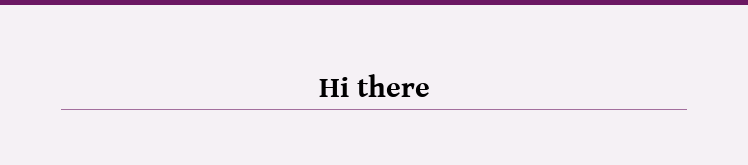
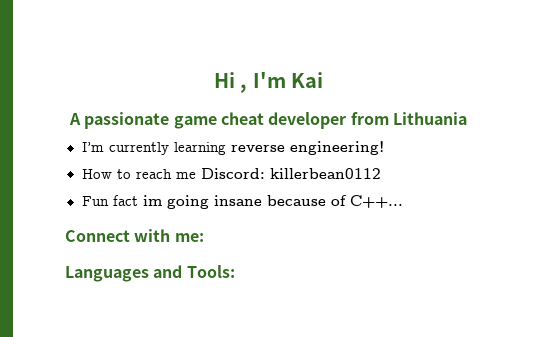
- Hi there
+ Hi , I'm Kai
+ A passionate game cheat developer from Lithuania
+ I’m currently learning reverse engineering!
+ How to reach me Discord: killerbean0112
+ Fun fact im going insane because of C++...
+ Connect with me:
+ Languages and Tools:

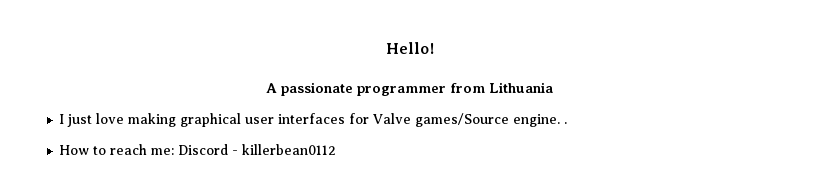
- Hi , I'm Kai
+ Hello!
- A passionate game cheat developer from Lithuania
+ A passionate programmer from Lithuania
- I’m currently learning reverse engineering!
- How to reach me Discord: killerbean0112
- Fun fact im going insane because of C++...
- Connect with me:
- Languages and Tools:
+ I just love making graphical user interfaces for Valve games/Source engine. .
+ How to reach me: Discord - killerbean0112

